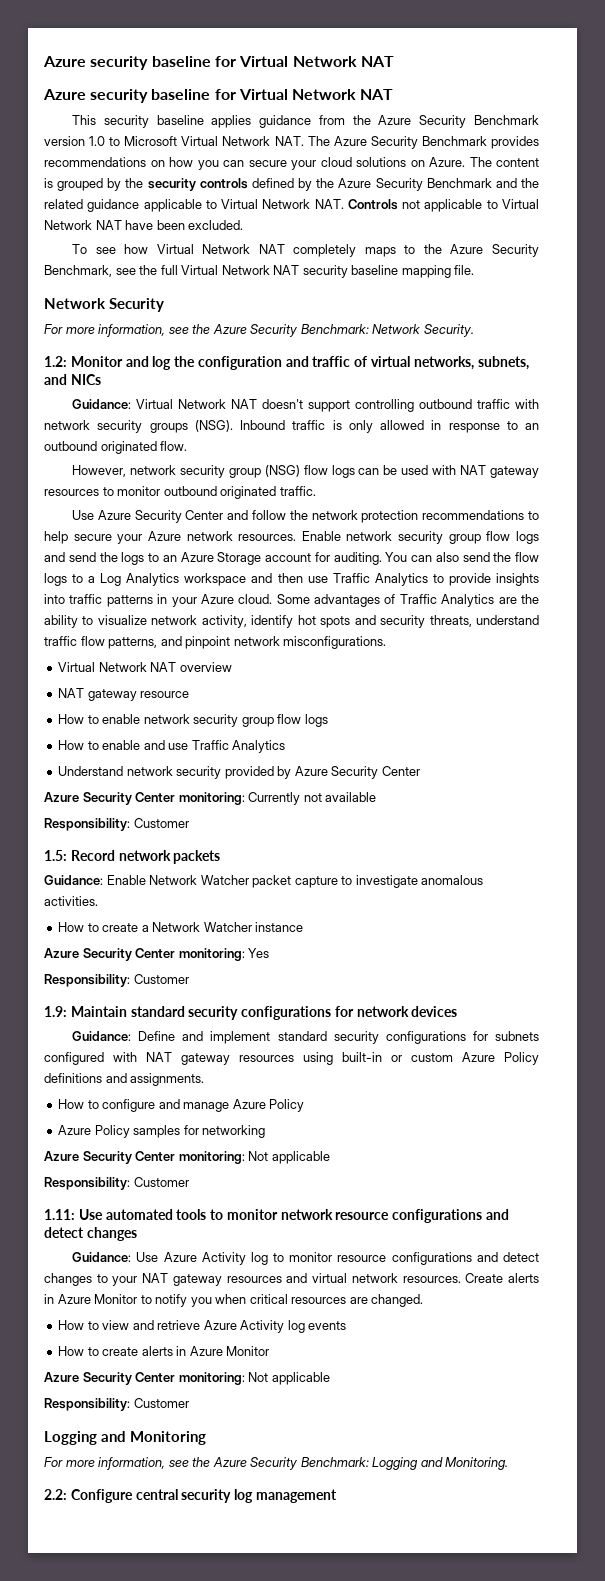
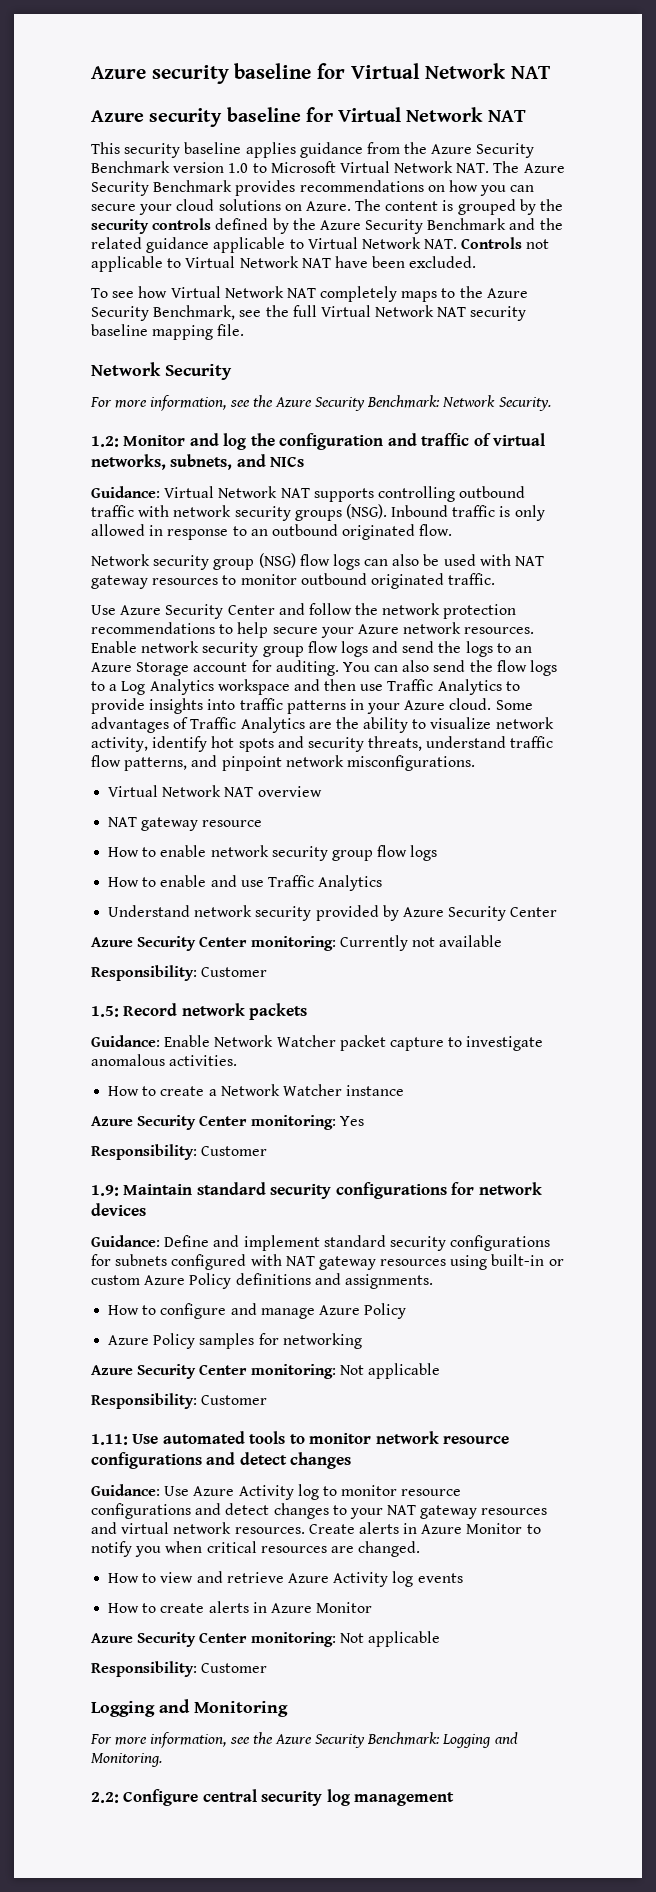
- Guidance: Virtual Network NAT doesn't support controlling outbound traffic with network security groups (NSG).
+ Guidance: Virtual Network NAT supports controlling outbound traffic with network security groups (NSG).
- However, network security group (NSG) flow logs can be used with NAT gateway resources to monitor outbound originated traffic.
+ Network security group (NSG) flow logs can also be used with NAT gateway resources to monitor outbound originated traffic.

